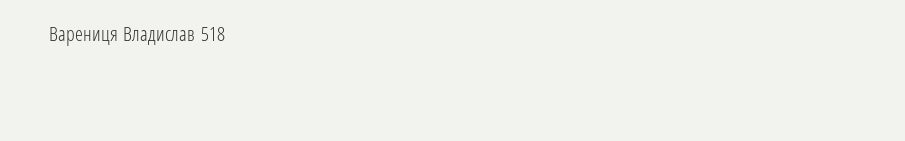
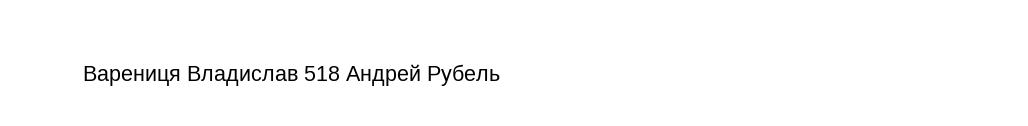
- Варениця Владислав 518
+ Варениця Владислав 518 Андрей Рубель

